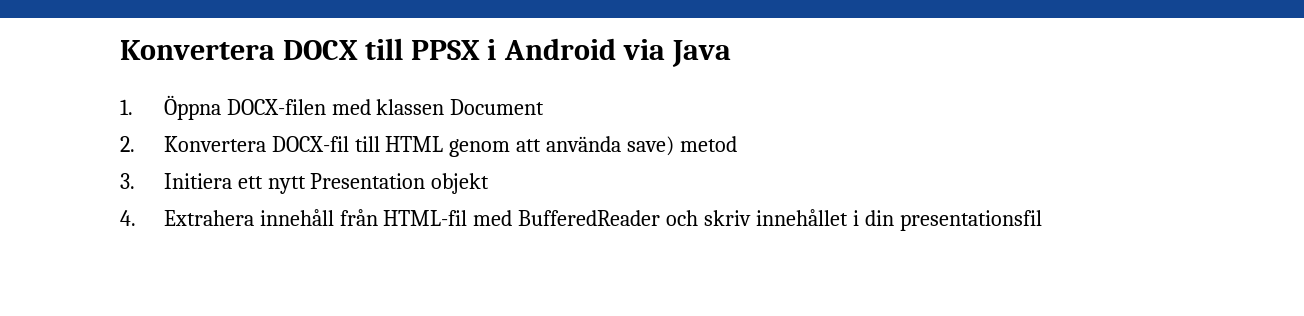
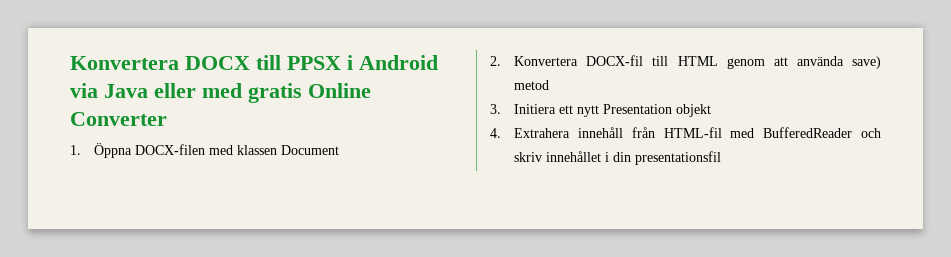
- Konvertera DOCX till PPSX i Android via Java
+ Konvertera DOCX till PPSX i Android via Java eller med gratis Online Converter

